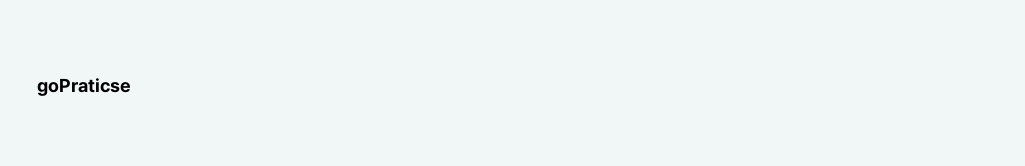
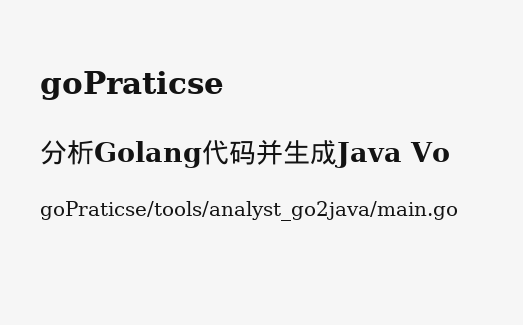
+ 分析Golang代码并生成Java Vo
+ goPraticse/tools/analyst_go2java/main.go

